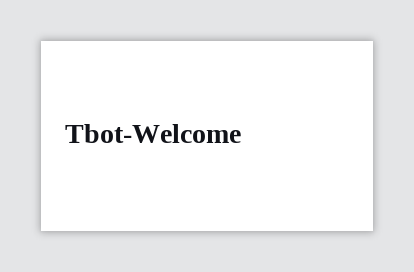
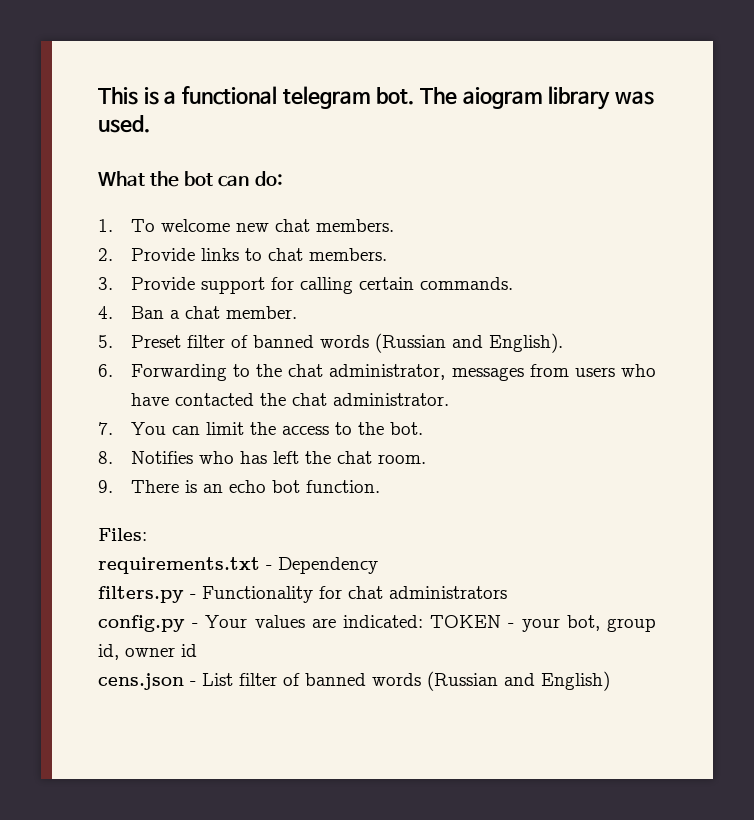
- Tbot-Welcome
+ This is a functional telegram bot. The aiogram library was used.
+ What the bot can do:
+ 1. To welcome new chat members.
+ 2. Provide links to chat members.
+ 3. Provide support for calling certain commands.
+ 4. Ban a chat member.
+ 5. Preset filter of banned words (Russian and English).
+ 6. Forwarding to the chat administrator, messages from users who have contacted the chat administrator.
+ 7. You can limit the access to the bot.
+ 8. Notifies who has left the chat room.
+ 9. There is an echo bot function.
+ Files:
+ requirements.txt - Dependency
+ filters.py - Functionality for chat administrators
+ config.py - Your values are indicated: TOKEN - your bot, group id, owner id
+ cens.json - List filter of banned words (Russian and English)

